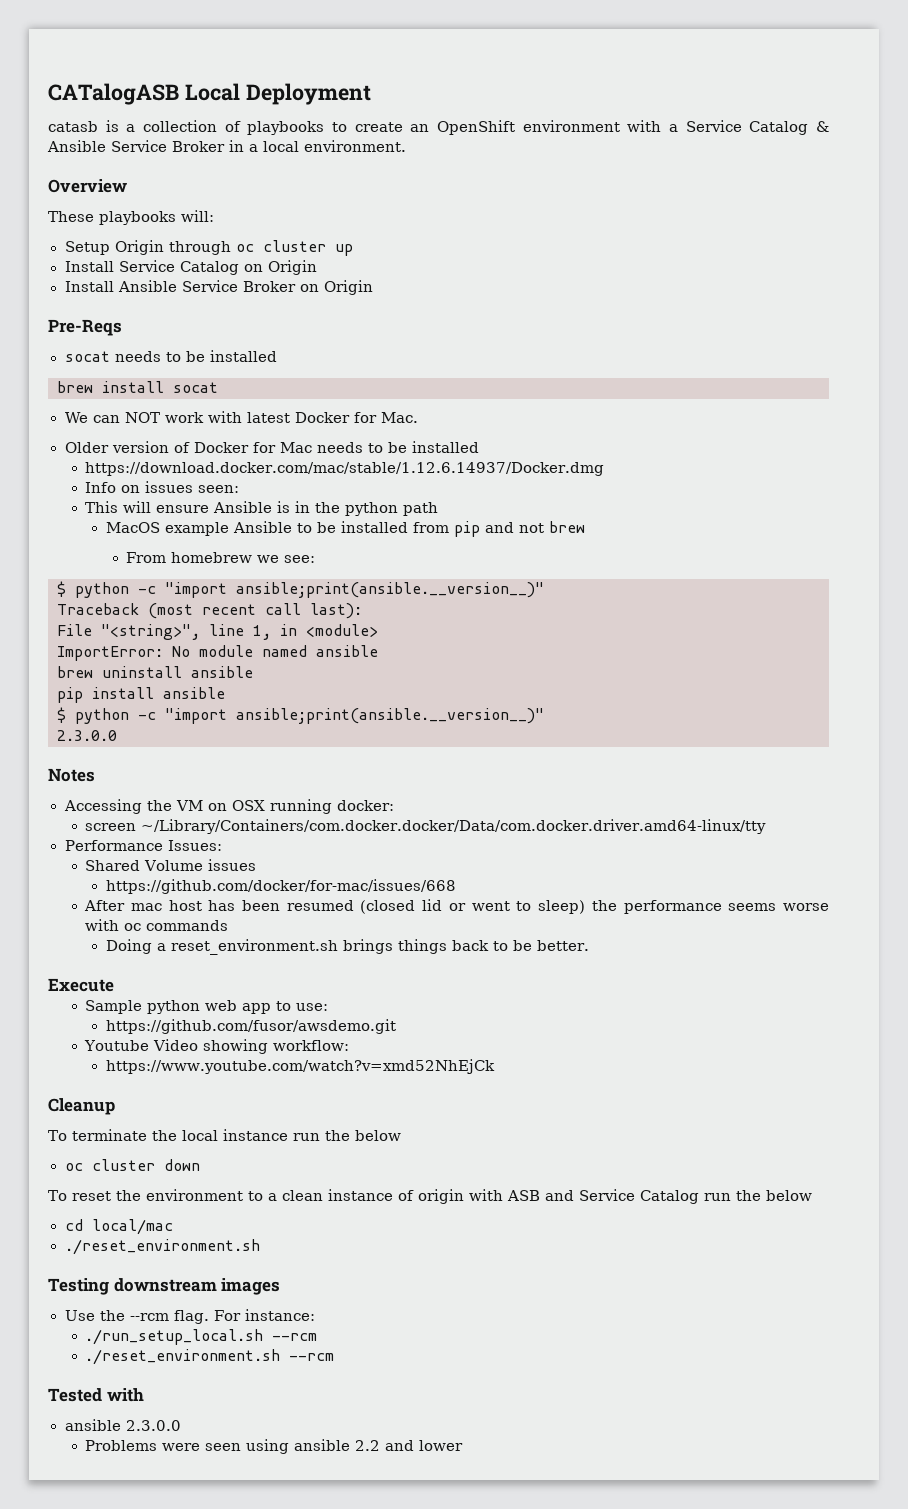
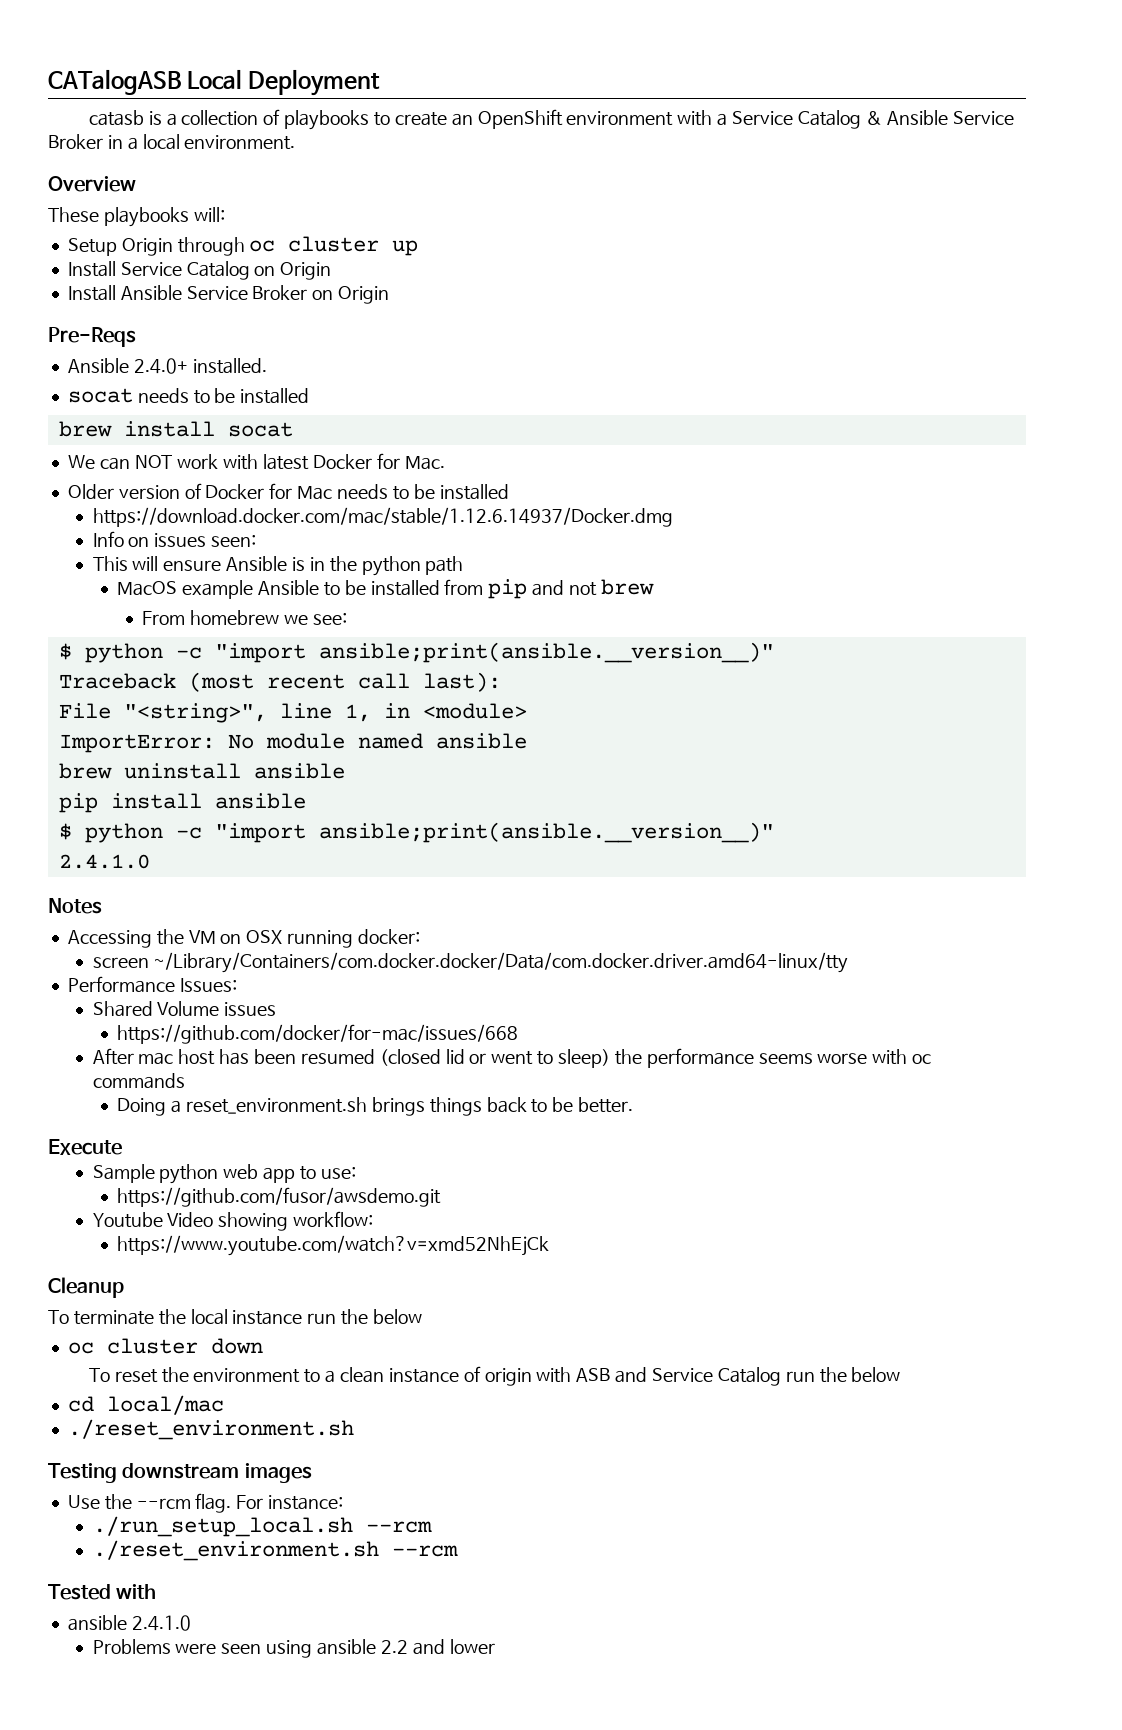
+ Ansible 2.4.0+ installed.
  pip install ansible
  $ python -c "import ansible;print(ansible.__version__)"
- 2.3.0.0
+ 2.4.1.0
- ansible 2.3.0.0
+ ansible 2.4.1.0

